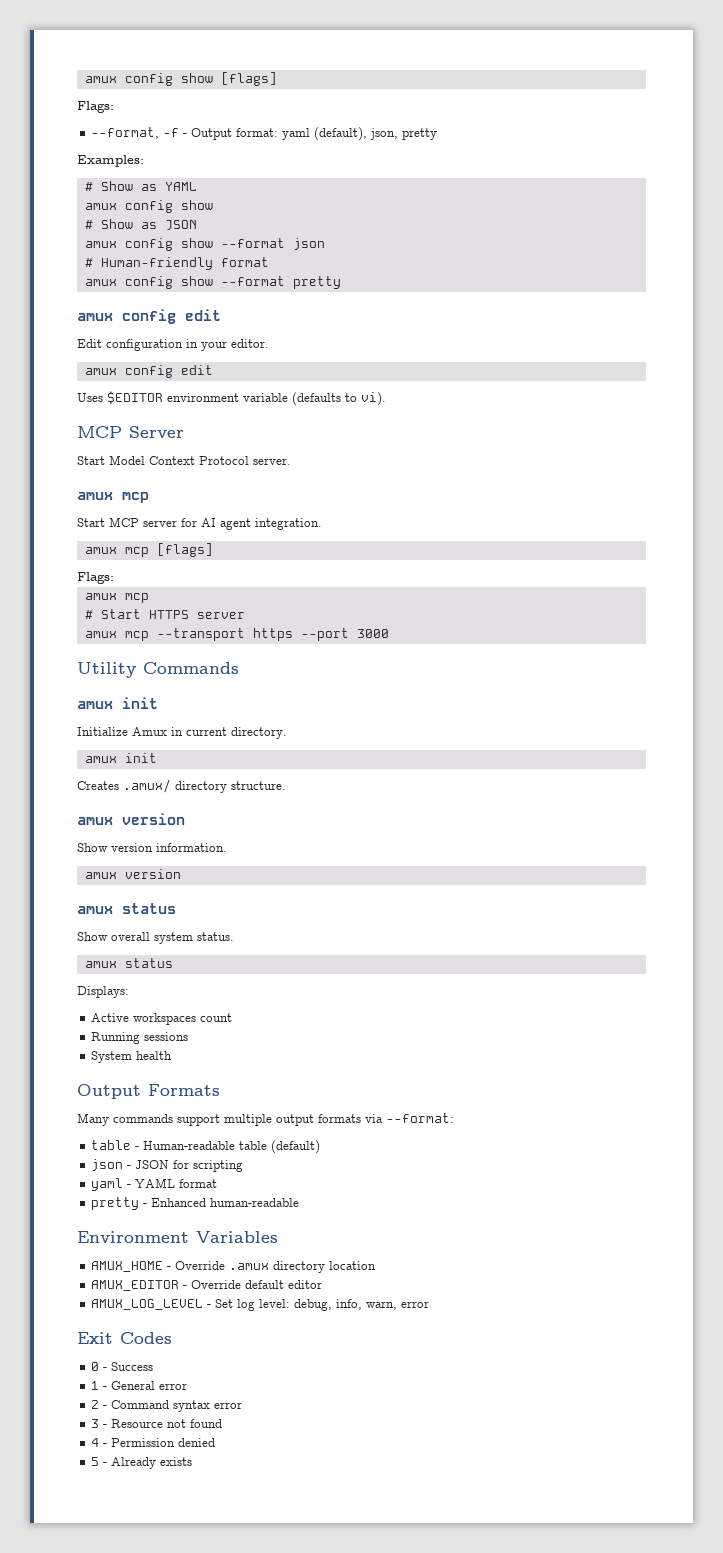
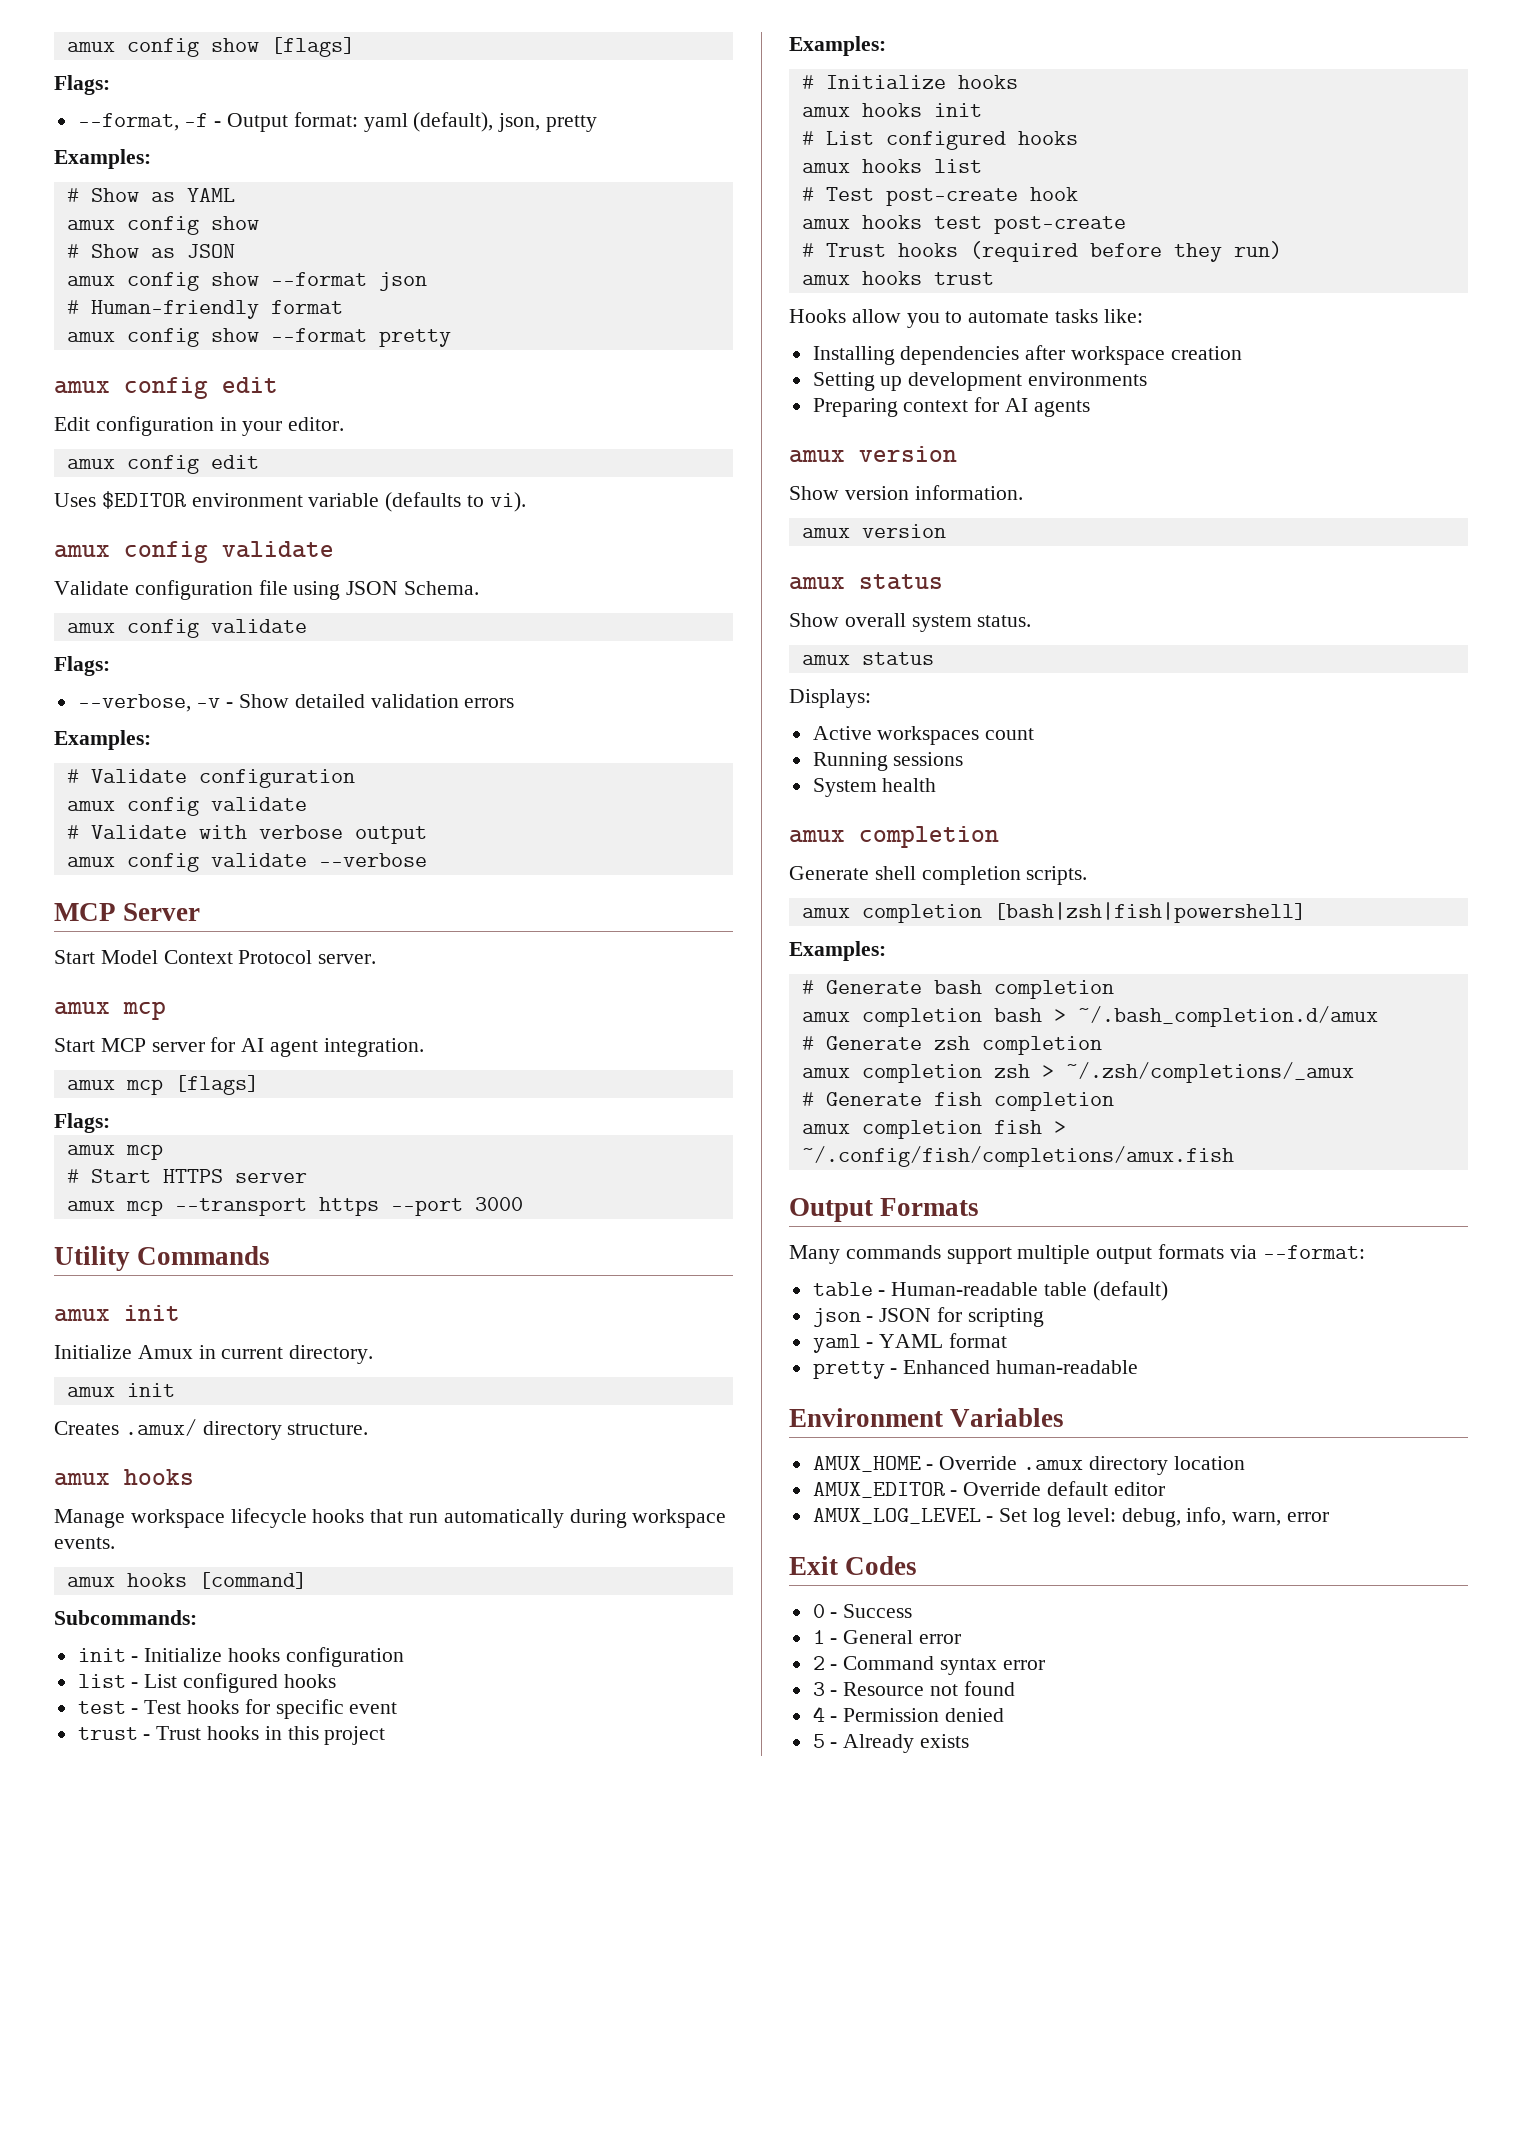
  Uses $EDITOR environment variable (defaults to vi).
+ amux config validate
+ Validate configuration file using JSON Schema.
+ amux config validate
+ Flags:
+ --verbose, -v - Show detailed validation errors
+ Examples:
+ # Validate configuration
+ amux config validate
+ # Validate with verbose output
+ amux config validate --verbose
  Creates .amux/ directory structure.
+ amux hooks
+ Manage workspace lifecycle hooks that run automatically during workspace events.
+ amux hooks [command]
+ Subcommands:
+ init - Initialize hooks configuration
+ list - List configured hooks
+ test - Test hooks for specific event
+ trust - Trust hooks in this project
+ Examples:
+ # Initialize hooks
+ amux hooks init
+ # List configured hooks
+ amux hooks list
+ # Test post-create hook
+ amux hooks test post-create
+ # Trust hooks (required before they run)
+ amux hooks trust
+ Hooks allow you to automate tasks like:
+ Installing dependencies after workspace creation
+ Setting up development environments
+ Preparing context for AI agents
  System health
+ amux completion
+ Generate shell completion scripts.
+ amux completion [bash|zsh|fish|powershell]
+ Examples:
+ # Generate bash completion
+ amux completion bash > ~/.bash_completion.d/amux
+ # Generate zsh completion
+ amux completion zsh > ~/.zsh/completions/_amux
+ # Generate fish completion
+ amux completion fish > ~/.config/fish/completions/amux.fish

